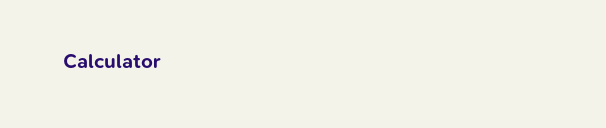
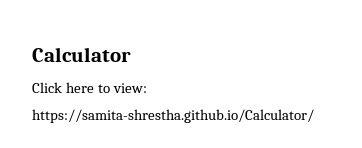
+ Click here to view:
+ https://samita-shrestha.github.io/Calculator/

